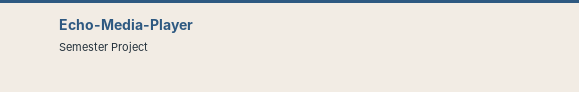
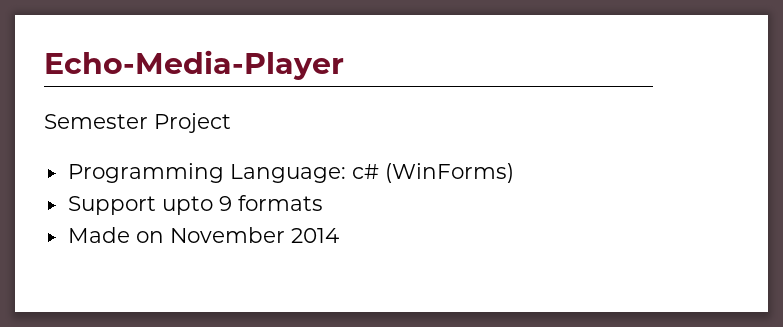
+ Programming Language: c# (WinForms)
+ Support upto 9 formats
+ Made on November 2014

